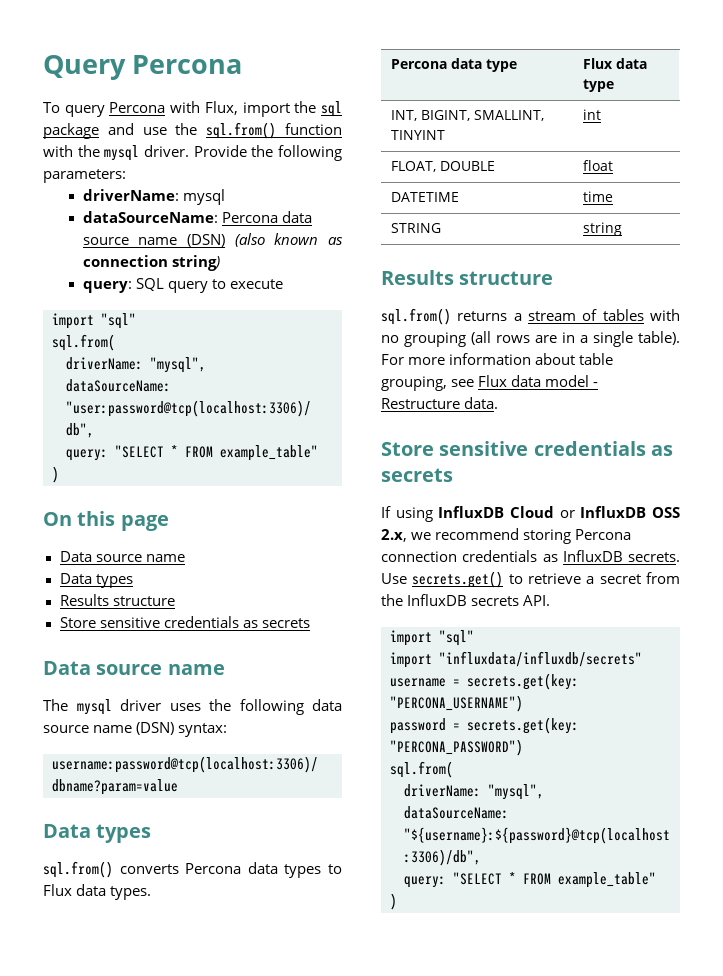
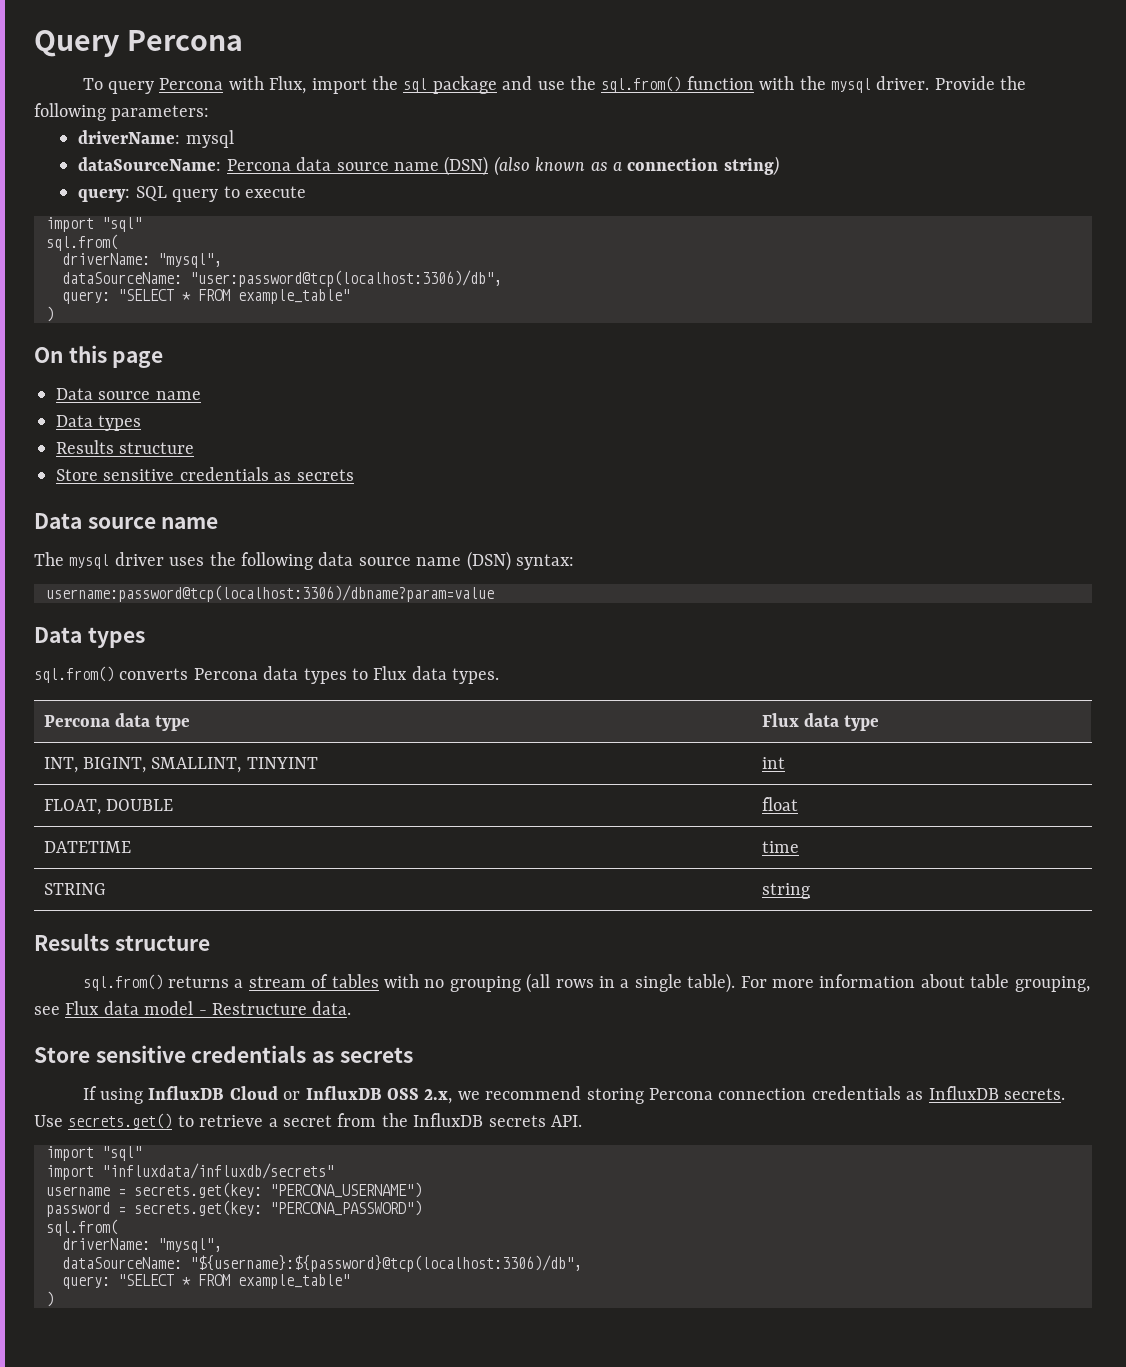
- dataSourceName: Percona data source name (DSN) (also known as connection string)
+ dataSourceName: Percona data source name (DSN) (also known as a connection string)
- sql.from() returns a stream of tables with no grouping (all rows are in a single table).
+ sql.from() returns a stream of tables with no grouping (all rows in a single table).

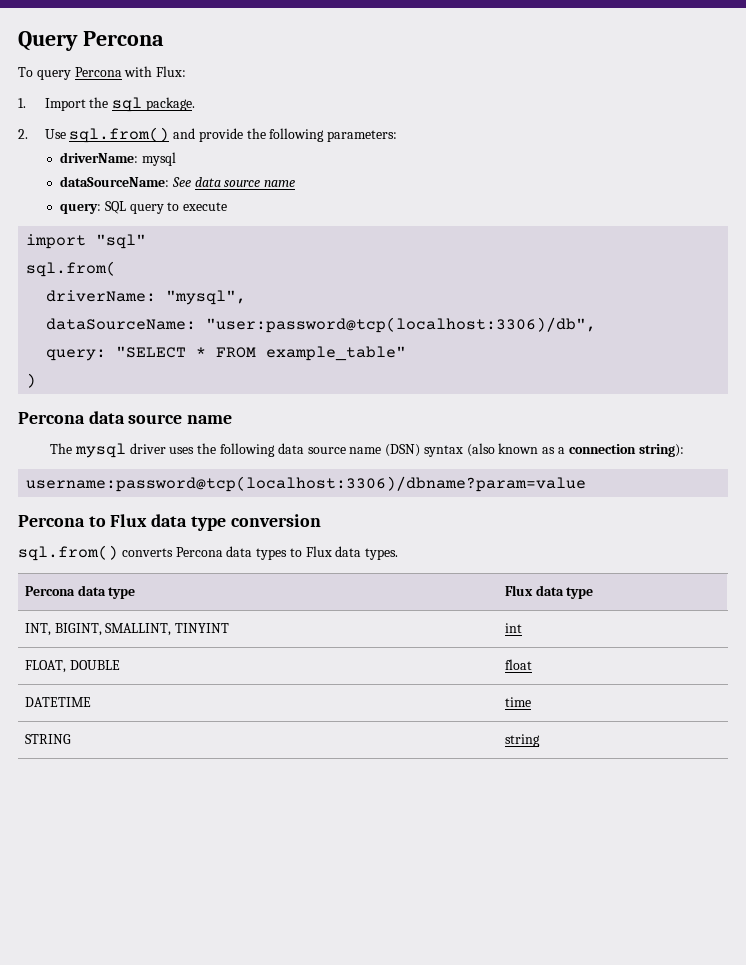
- To query Percona with Flux, import the sql package and use the sql.from() function with the mysql driver. Provide the following parameters:
+ To query Percona with Flux:
+ 1. Import the sql package.
+ 2. Use sql.from() and provide the following parameters:
- dataSourceName: Percona data source name (DSN) (also known as a connection string)
+ dataSourceName: See data source name
- On this page
- Data source name
- Data types
- Results structure
- Store sensitive credentials as secrets
- Data source name
+ Percona data source name
- The mysql driver uses the following data source name (DSN) syntax:
+ The mysql driver uses the following data source name (DSN) syntax (also known as a connection string):
  username:password@tcp(localhost:3306)/dbname?param=value
- Data types
+ Percona to Flux data type conversion
  STRING | string
- Results structure
- sql.from() returns a stream of tables with no grouping (all rows in a single table). For more information about table grouping, see Flux data model - Restructure data.
- Store sensitive credentials as secrets
- If using InfluxDB Cloud or InfluxDB OSS 2.x, we recommend storing Percona connection credentials as InfluxDB secrets. Use secrets.get() to retrieve a secret from the InfluxDB secrets API.
- import "sql"
- import "influxdata/influxdb/secrets"
- username = secrets.get(key: "PERCONA_USERNAME")
- password = secrets.get(key: "PERCONA_PASSWORD")
- sql.from(
- driverName: "mysql",
- dataSourceName: "${username}:${password}@tcp(localhost:3306)/db",
- query: "SELECT * FROM example_table"
- )

